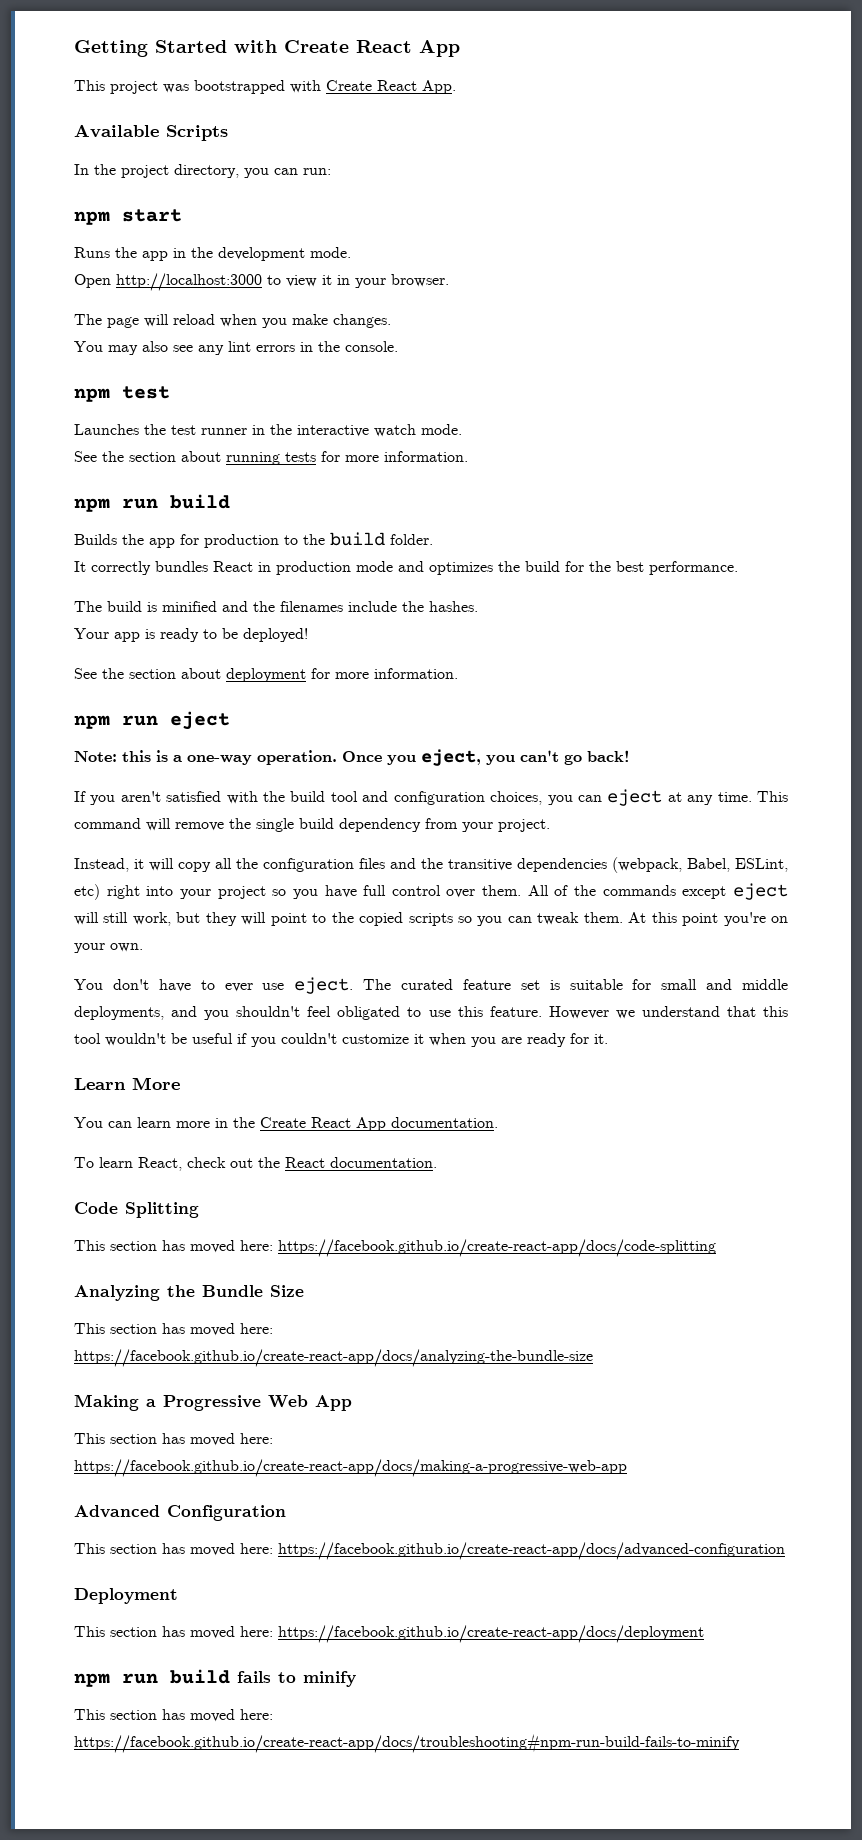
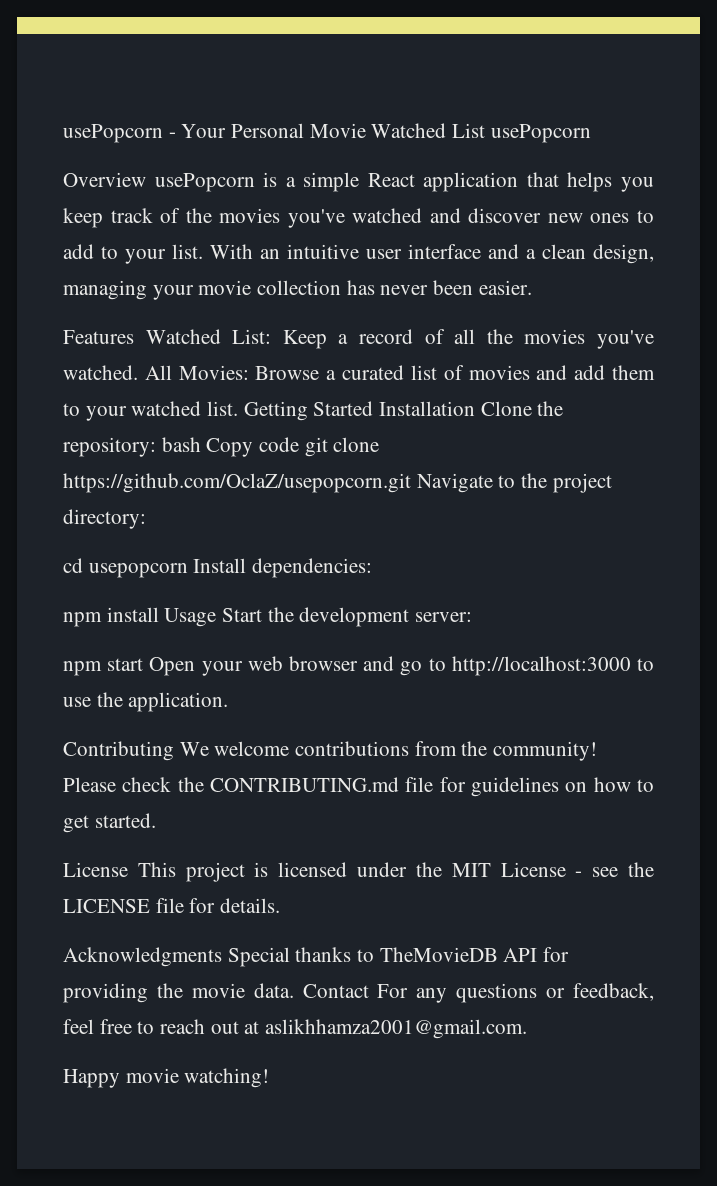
- Getting Started with Create React App
- This project was bootstrapped with Create React App.
- Available Scripts
- In the project directory, you can run:
- npm start
- Runs the app in the development mode.
- Open http://localhost:3000 to view it in your browser.
- The page will reload when you make changes.
- You may also see any lint errors in the console.
- npm test
- Launches the test runner in the interactive watch mode.
- See the section about running tests for more information.
- npm run build
- Builds the app for production to the build folder.
- It correctly bundles React in production mode and optimizes the build for the best performance.
- The build is minified and the filenames include the hashes.
- Your app is ready to be deployed!
- See the section about deployment for more information.
- npm run eject
- Note: this is a one-way operation. Once you eject, you can't go back!
- If you aren't satisfied with the build tool and configuration choices, you can eject at any time. This command will remove the single build dependency from your project.
- Instead, it will copy all the configuration files and the transitive dependencies (webpack, Babel, ESLint, etc) right into your project so you have full control over them. All of the commands except eject will still work, but they will point to the copied scripts so you can tweak them. At this point you're on your own.
- You don't have to ever use eject. The curated feature set is suitable for small and middle deployments, and you shouldn't feel obligated to use this feature. However we understand that this tool wouldn't be useful if you couldn't customize it when you are ready for it.
- Learn More
- You can learn more in the Create React App documentation.
- To learn React, check out the React documentation.
- Code Splitting
- This section has moved here: https://facebook.github.io/create-react-app/docs/code-splitting
- Analyzing the Bundle Size
- This section has moved here: https://facebook.github.io/create-react-app/docs/analyzing-the-bundle-size
- Making a Progressive Web App
- This section has moved here: https://facebook.github.io/create-react-app/docs/making-a-progressive-web-app
- Advanced Configuration
- This section has moved here: https://facebook.github.io/create-react-app/docs/advanced-configuration
- Deployment
- This section has moved here: https://facebook.github.io/create-react-app/docs/deployment
- npm run build fails to minify
- This section has moved here: https://facebook.github.io/create-react-app/docs/troubleshooting#npm-run-build-fails-to-minify
+ usePopcorn - Your Personal Movie Watched List usePopcorn
+ Overview usePopcorn is a simple React application that helps you keep track of the movies you've watched and discover new ones to add to your list. With an intuitive user interface and a clean design, managing your movie collection has never been easier.
+ Features Watched List: Keep a record of all the movies you've watched. All Movies: Browse a curated list of movies and add them to your watched list. Getting Started Installation Clone the repository: bash Copy code git clone https://github.com/OclaZ/usepopcorn.git Navigate to the project directory:
+ cd usepopcorn Install dependencies:
+ npm install Usage Start the development server:
+ npm start Open your web browser and go to http://localhost:3000 to use the application.
+ Contributing We welcome contributions from the community! Please check the CONTRIBUTING.md file for guidelines on how to get started.
+ License This project is licensed under the MIT License - see the LICENSE file for details.
+ Acknowledgments Special thanks to TheMovieDB API for providing the movie data. Contact For any questions or feedback, feel free to reach out at aslikhhamza2001@gmail.com.
+ Happy movie watching!

